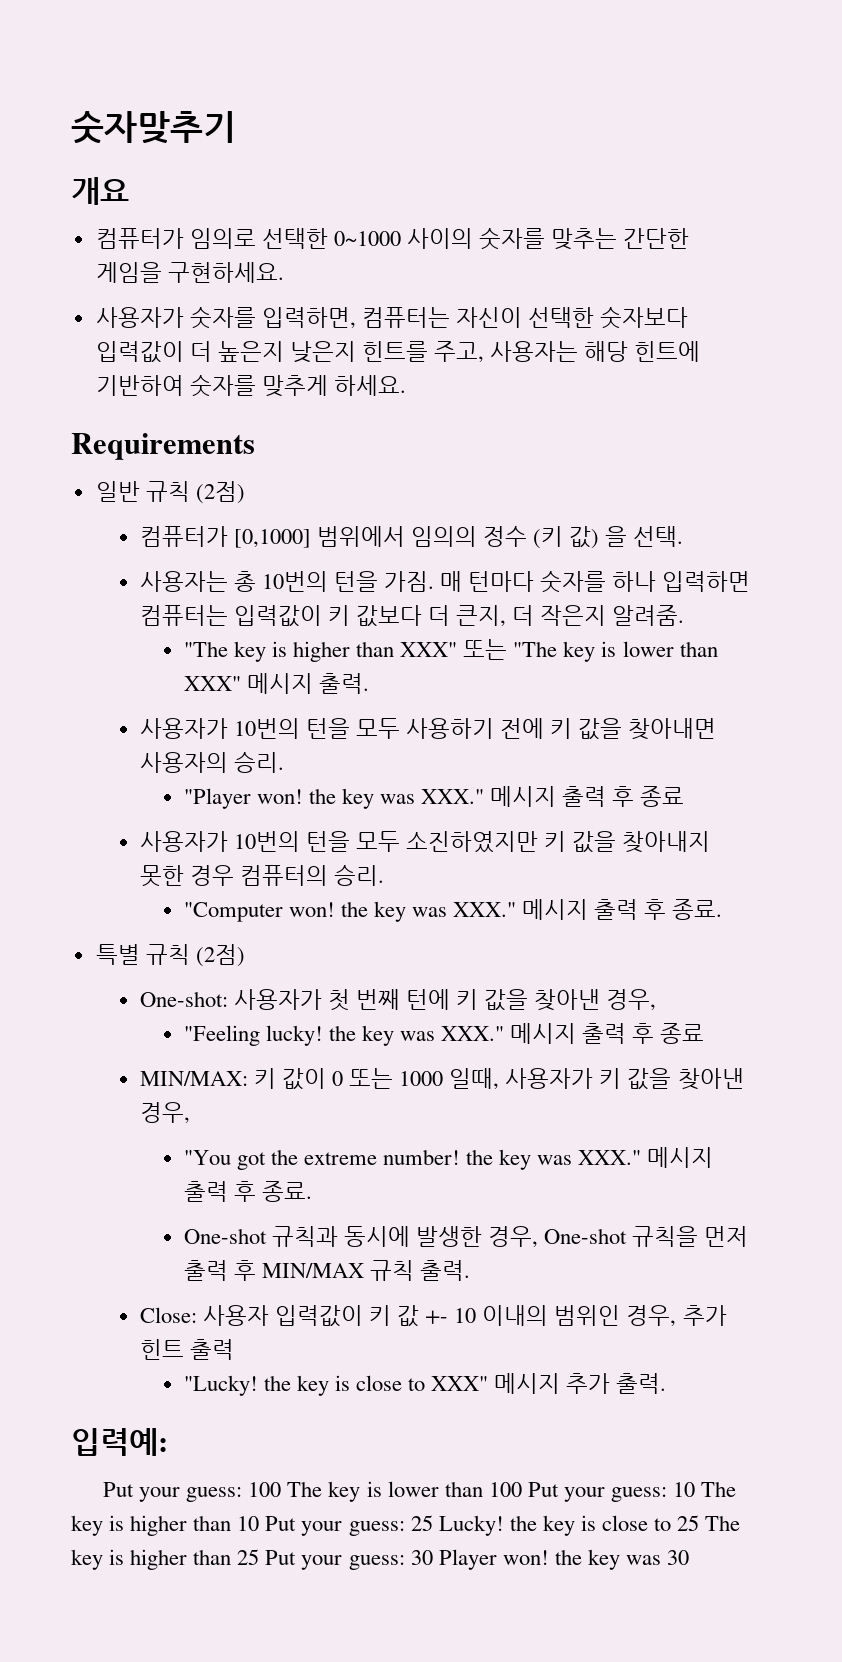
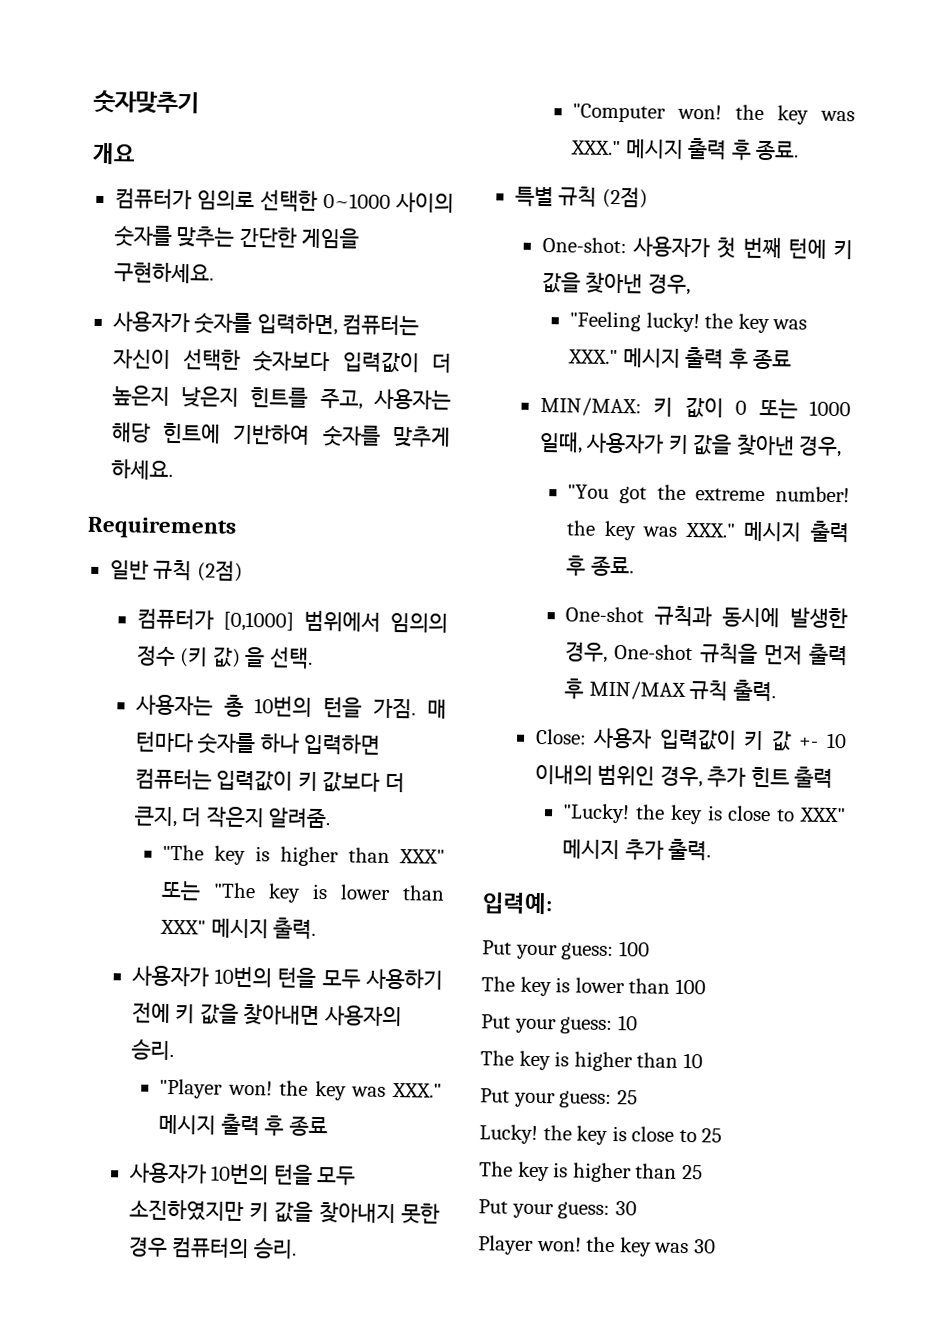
- Put your guess: 100 The key is lower than 100 Put your guess: 10 The key is higher than 10 Put your guess: 25 Lucky! the key is close to 25 The key is higher than 25 Put your guess: 30 Player won! the key was 30
+ Put your guess: 100
+ The key is lower than 100
+ Put your guess: 10
+ The key is higher than 10
+ Put your guess: 25
+ Lucky! the key is close to 25
+ The key is higher than 25
+ Put your guess: 30
+ Player won! the key was 30

